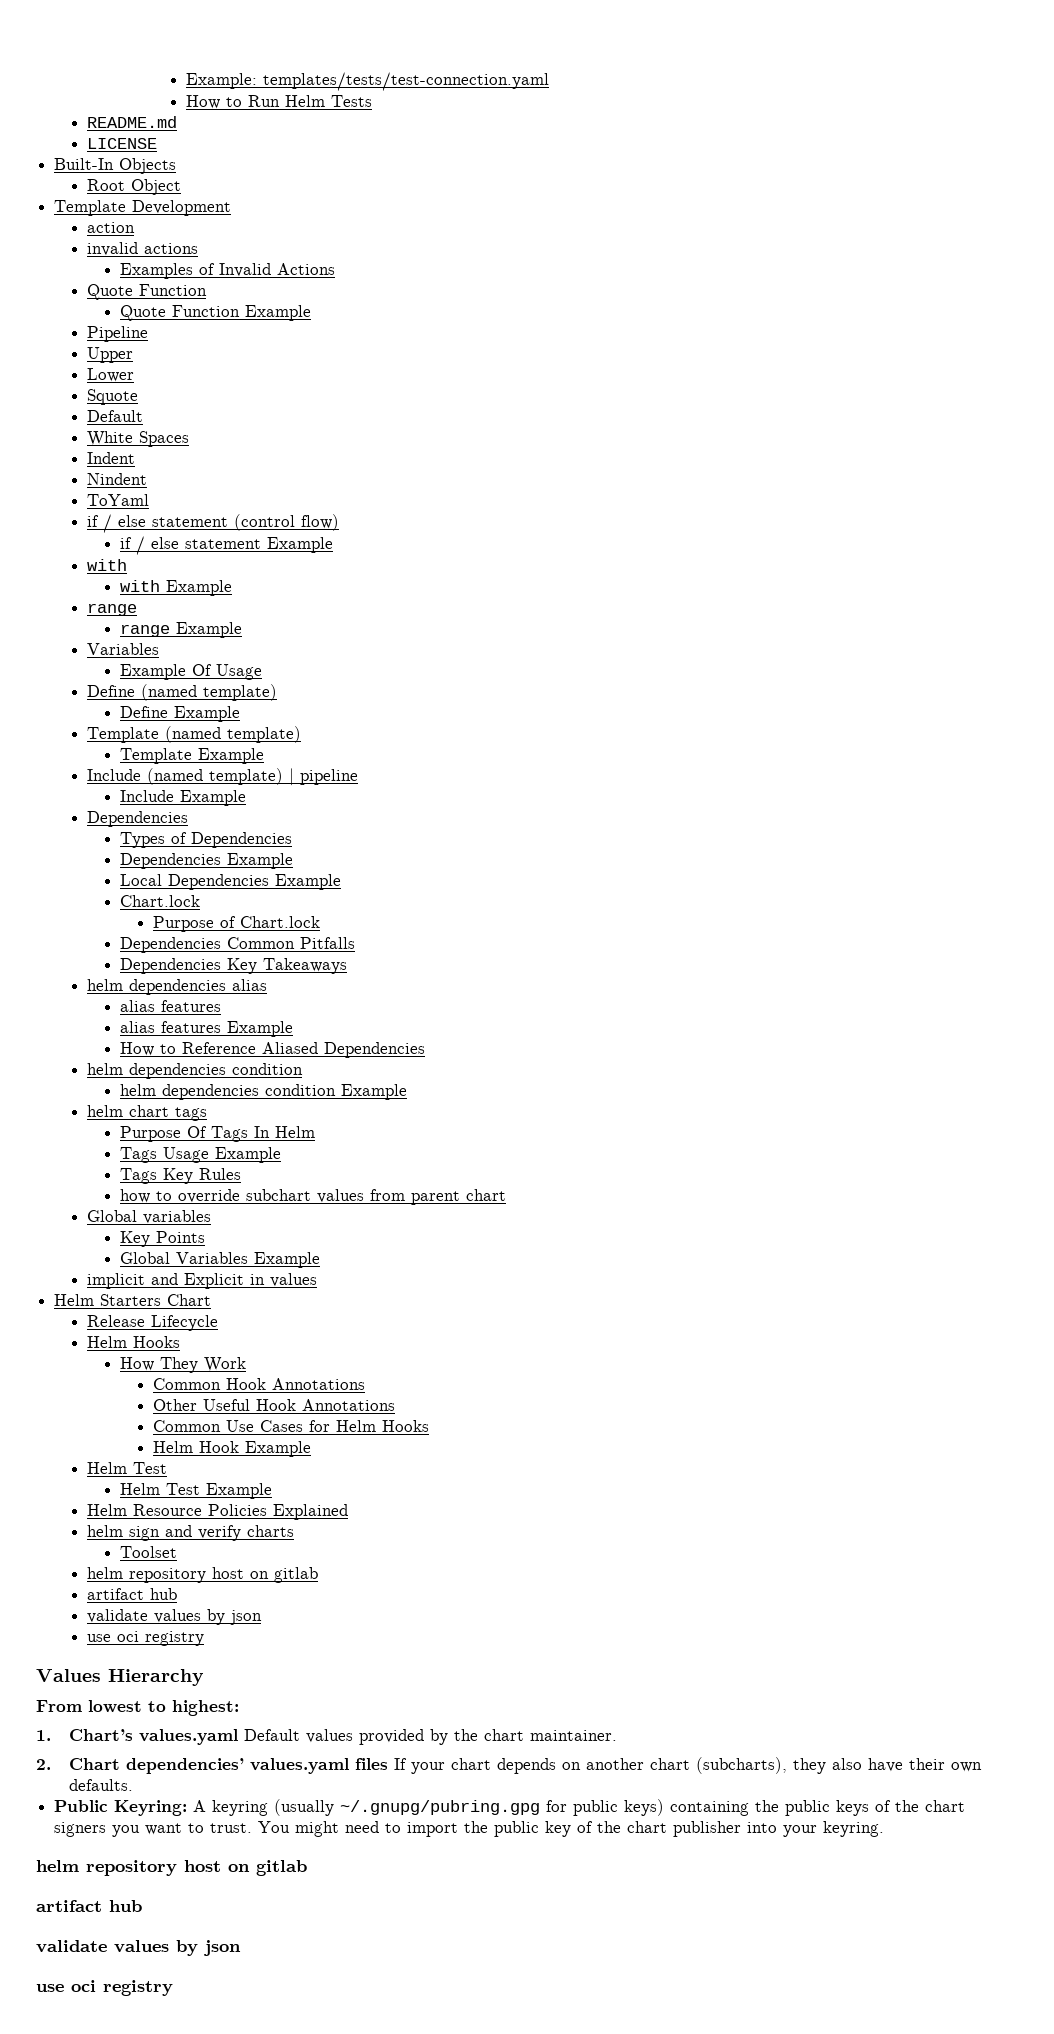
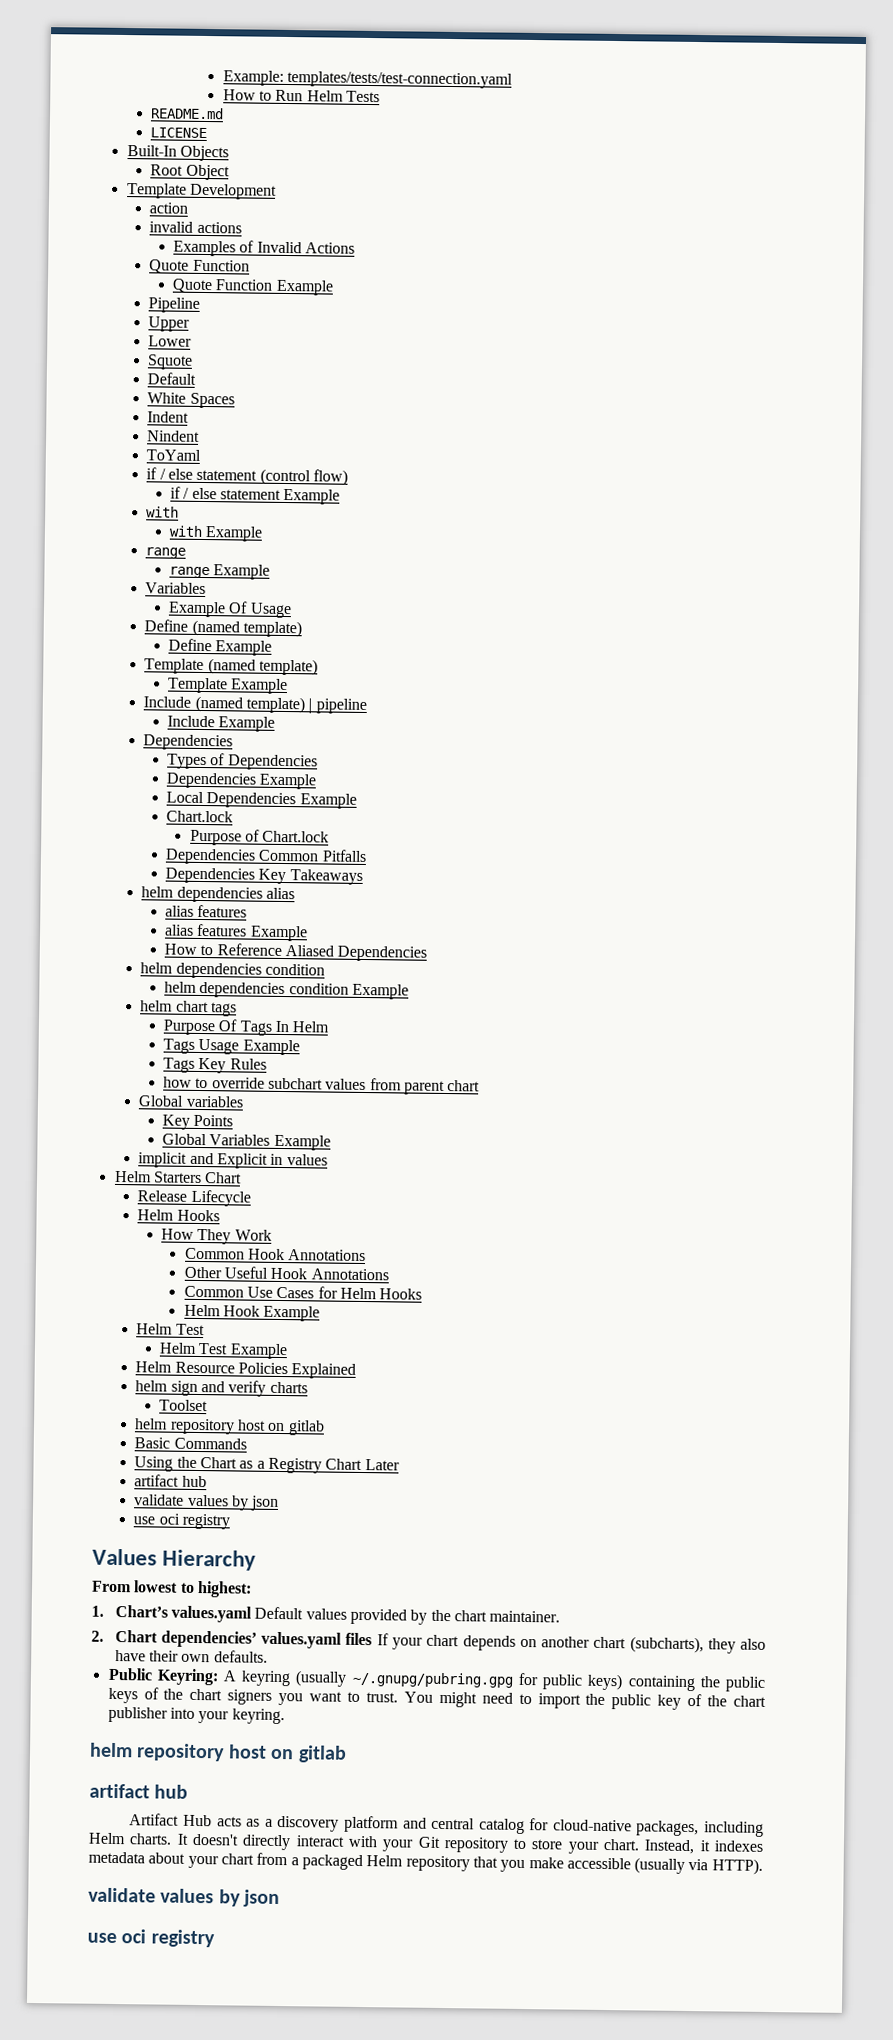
+ Basic Commands
+ Using the Chart as a Registry Chart Later
+ Artifact Hub acts as a discovery platform and central catalog for cloud-native packages, including Helm charts. It doesn't directly interact with your Git repository to store your chart. Instead, it indexes metadata about your chart from a packaged Helm repository that you make accessible (usually via HTTP).

